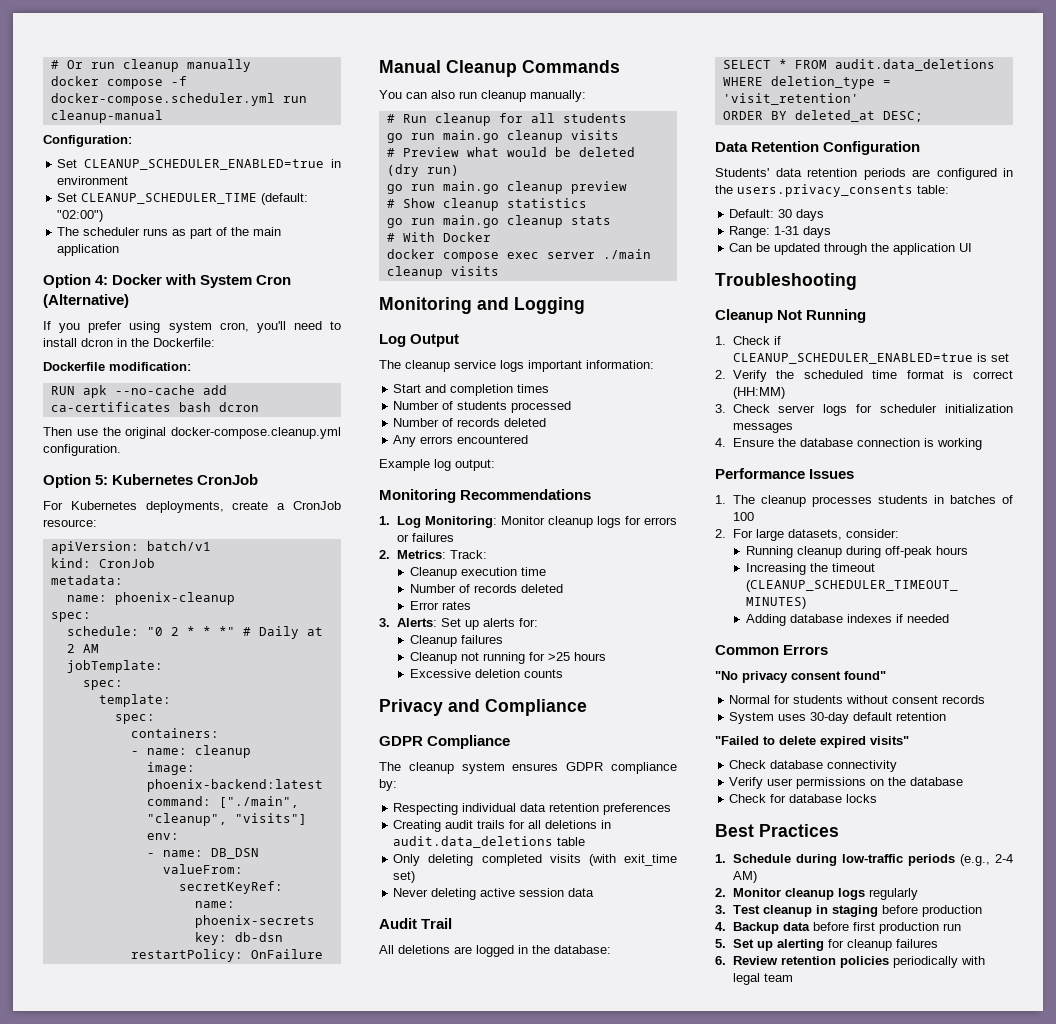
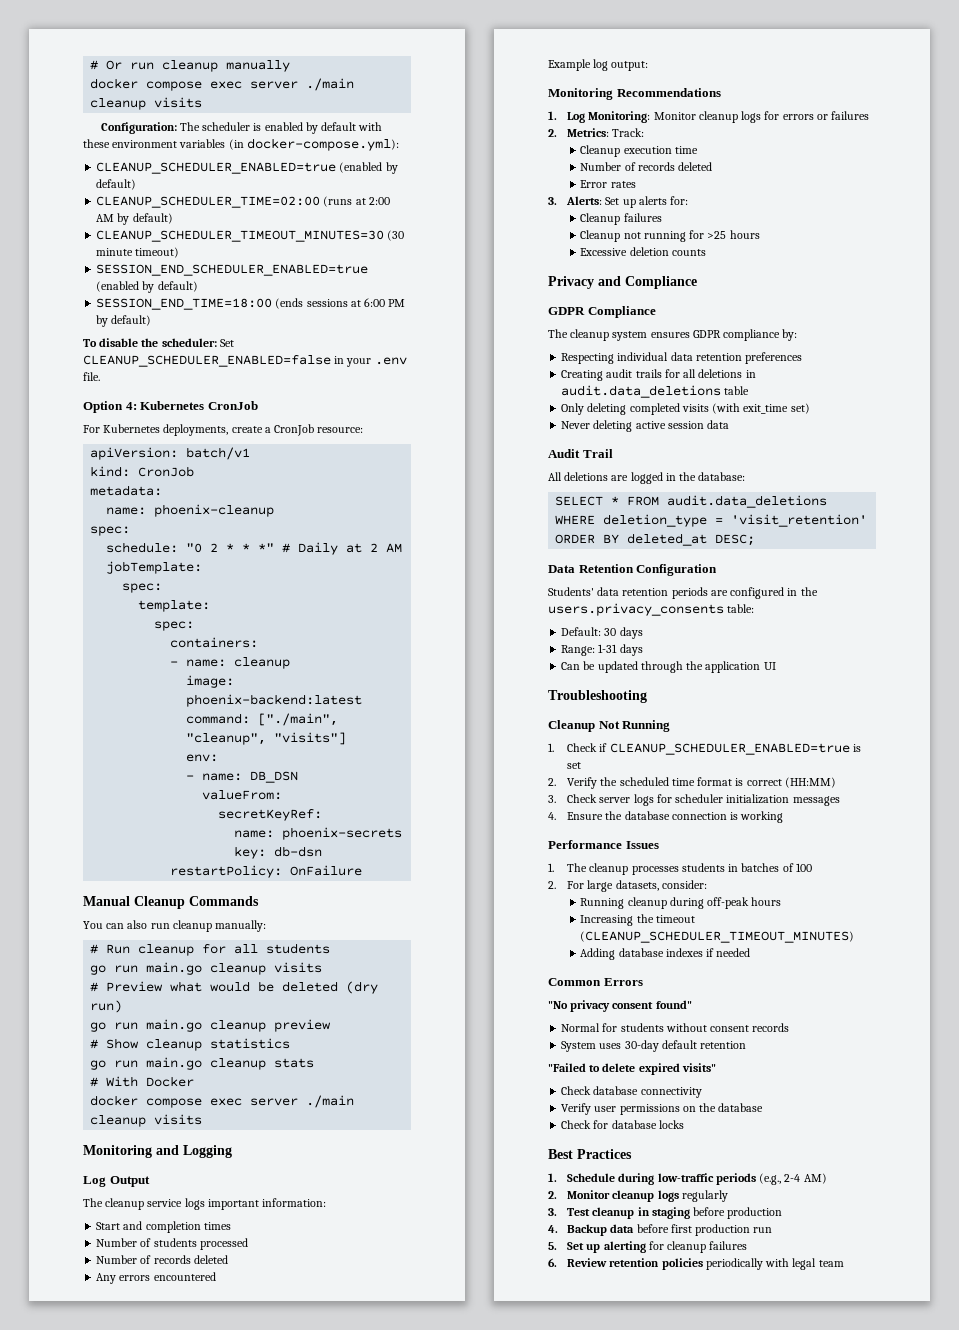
  # Or run cleanup manually
- docker compose -f docker-compose.scheduler.yml run cleanup-manual
- Configuration:
- Set CLEANUP_SCHEDULER_ENABLED=true in environment
- Set CLEANUP_SCHEDULER_TIME (default: "02:00")
- The scheduler runs as part of the main application
- Option 4: Docker with System Cron (Alternative)
- If you prefer using system cron, you'll need to install dcron in the Dockerfile:
- Dockerfile modification:
- RUN apk --no-cache add ca-certificates bash dcron
- Then use the original docker-compose.cleanup.yml configuration.
- Option 5: Kubernetes CronJob
+ docker compose exec server ./main cleanup visits
+ Configuration: The scheduler is enabled by default with these environment variables (in docker-compose.yml):
+ CLEANUP_SCHEDULER_ENABLED=true (enabled by default)
+ CLEANUP_SCHEDULER_TIME=02:00 (runs at 2:00 AM by default)
+ CLEANUP_SCHEDULER_TIMEOUT_MINUTES=30 (30 minute timeout)
+ SESSION_END_SCHEDULER_ENABLED=true (enabled by default)
+ SESSION_END_TIME=18:00 (ends sessions at 6:00 PM by default)
+ To disable the scheduler: Set CLEANUP_SCHEDULER_ENABLED=false in your .env file.
+ Option 4: Kubernetes CronJob

